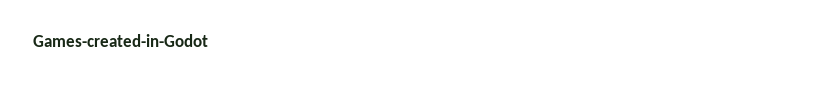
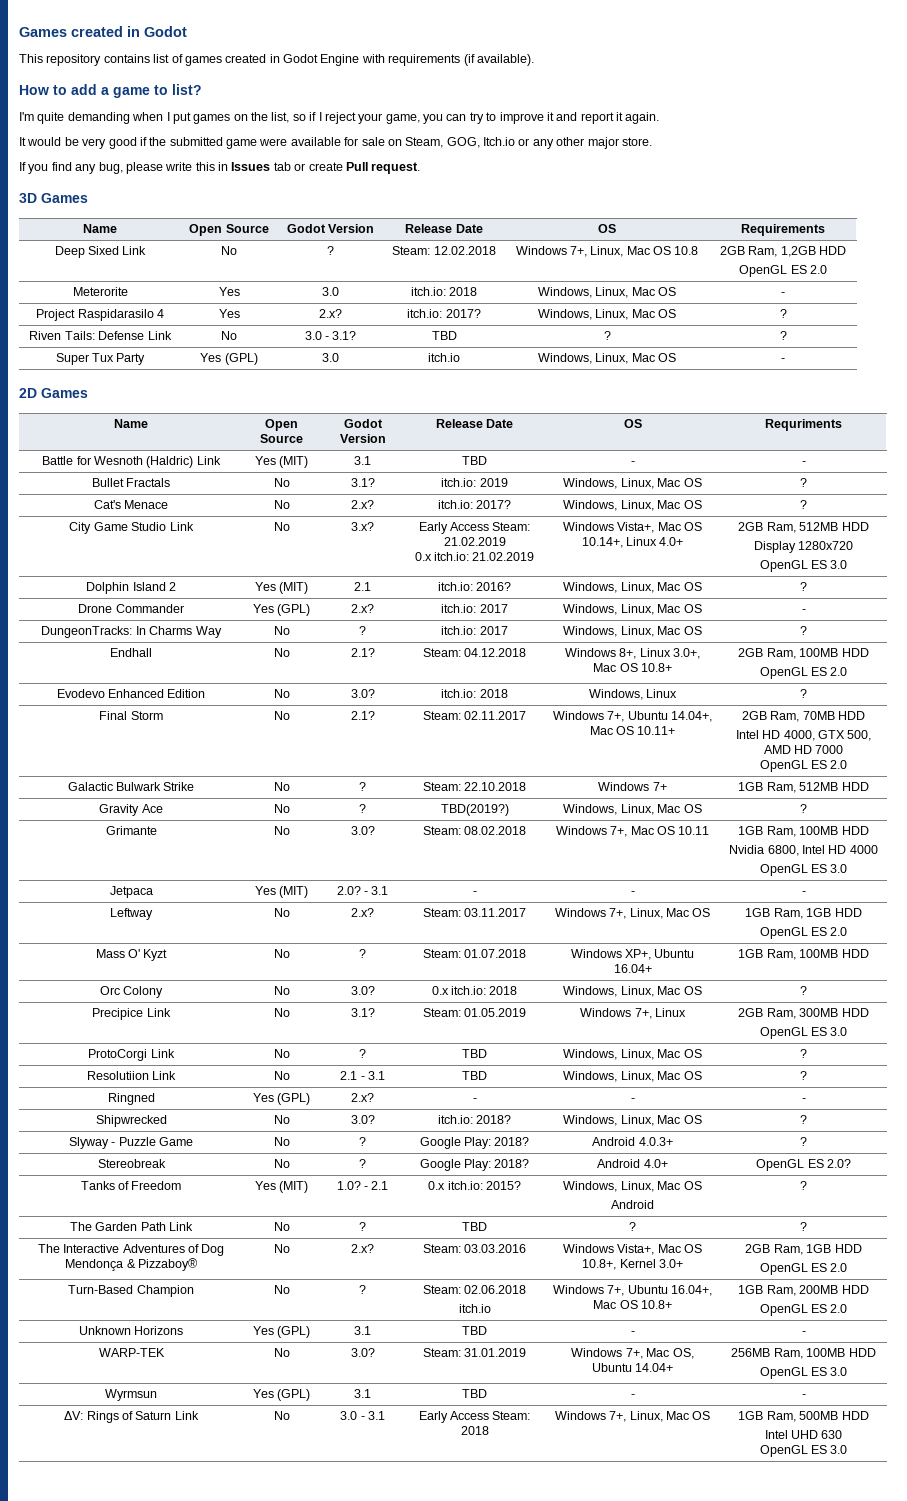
- Games-created-in-Godot
+ Games created in Godot
+ This repository contains list of games created in Godot Engine with requirements (if available).
+ How to add a game to list?
+ I'm quite demanding when I put games on the list, so if I reject your game, you can try to improve it and report it again.
+ It would be very good if the submitted game were available for sale on Steam, GOG, Itch.io or any other major store.
+ If you find any bug, please write this in Issues tab or create Pull request.
+ 3D Games
+ Name | Open Source | Godot Version | Release Date | OS | Requirements
+ Deep Sixed Link | No | ? | Steam: 12.02.2018 | Windows 7+, Linux, Mac OS 10.8 | 2GB Ram, 1,2GB HDD
+ OpenGL ES 2.0
+ Meterorite | Yes | 3.0 | itch.io: 2018 | Windows, Linux, Mac OS | -
+ Project Raspidarasilo 4 | Yes | 2.x? | itch.io: 2017? | Windows, Linux, Mac OS | ?
+ Riven Tails: Defense Link | No | 3.0 - 3.1? | TBD | ? | ?
+ Super Tux Party | Yes (GPL) | 3.0 | itch.io | Windows, Linux, Mac OS | -
+ 2D Games
+ Name | Open Source | Godot Version | Release Date | OS | Requriments
+ Battle for Wesnoth (Haldric) Link | Yes (MIT) | 3.1 | TBD | - | -
+ Bullet Fractals | No | 3.1? | itch.io: 2019 | Windows, Linux, Mac OS | ?
+ Cat's Menace | No | 2.x? | itch.io: 2017? | Windows, Linux, Mac OS | ?
+ City Game Studio Link | No | 3.x? | Early Access Steam: 21.02.2019
+ 0.x itch.io: 21.02.2019 | Windows Vista+, Mac OS 10.14+, Linux 4.0+ | 2GB Ram, 512MB HDD
+ Display 1280x720
+ OpenGL ES 3.0
+ Dolphin Island 2 | Yes (MIT) | 2.1 | itch.io: 2016? | Windows, Linux, Mac OS | ?
+ Drone Commander | Yes (GPL) | 2.x? | itch.io: 2017 | Windows, Linux, Mac OS | -
+ DungeonTracks: In Charms Way | No | ? | itch.io: 2017 | Windows, Linux, Mac OS | ?
+ Endhall | No | 2.1? | Steam: 04.12.2018 | Windows 8+, Linux 3.0+, Mac OS 10.8+ | 2GB Ram, 100MB HDD
+ OpenGL ES 2.0
+ Evodevo Enhanced Edition | No | 3.0? | itch.io: 2018 | Windows, Linux | ?
+ Final Storm | No | 2.1? | Steam: 02.11.2017 | Windows 7+, Ubuntu 14.04+, Mac OS 10.11+ | 2GB Ram, 70MB HDD
+ Intel HD 4000, GTX 500, AMD HD 7000
+ OpenGL ES 2.0
+ Galactic Bulwark Strike | No | ? | Steam: 22.10.2018 | Windows 7+ | 1GB Ram, 512MB HDD
+ Gravity Ace | No | ? | TBD(2019?) | Windows, Linux, Mac OS | ?
+ Grimante | No | 3.0? | Steam: 08.02.2018 | Windows 7+, Mac OS 10.11 | 1GB Ram, 100MB HDD
+ Nvidia 6800, Intel HD 4000
+ OpenGL ES 3.0
+ Jetpaca | Yes (MIT) | 2.0? - 3.1 | - | - | -
+ Leftway | No | 2.x? | Steam: 03.11.2017 | Windows 7+, Linux, Mac OS | 1GB Ram, 1GB HDD
+ OpenGL ES 2.0
+ Mass O' Kyzt | No | ? | Steam: 01.07.2018 | Windows XP+, Ubuntu 16.04+ | 1GB Ram, 100MB HDD
+ Orc Colony | No | 3.0? | 0.x itch.io: 2018 | Windows, Linux, Mac OS | ?
+ Precipice Link | No | 3.1? | Steam: 01.05.2019 | Windows 7+, Linux | 2GB Ram, 300MB HDD
+ OpenGL ES 3.0
+ ProtoCorgi Link | No | ? | TBD | Windows, Linux, Mac OS | ?
+ Resolutiion Link | No | 2.1 - 3.1 | TBD | Windows, Linux, Mac OS | ?
+ Ringned | Yes (GPL) | 2.x? | - | - | -
+ Shipwrecked | No | 3.0? | itch.io: 2018? | Windows, Linux, Mac OS | ?
+ Slyway - Puzzle Game | No | ? | Google Play: 2018? | Android 4.0.3+ | ?
+ Stereobreak | No | ? | Google Play: 2018? | Android 4.0+ | OpenGL ES 2.0?
+ Tanks of Freedom | Yes (MIT) | 1.0? - 2.1 | 0.x itch.io: 2015? | Windows, Linux, Mac OS
+ Android | ?
+ The Garden Path Link | No | ? | TBD | ? | ?
+ The Interactive Adventures of Dog Mendonça & Pizzaboy® | No | 2.x? | Steam: 03.03.2016 | Windows Vista+, Mac OS 10.8+, Kernel 3.0+ | 2GB Ram, 1GB HDD
+ OpenGL ES 2.0
+ Turn-Based Champion | No | ? | Steam: 02.06.2018
+ itch.io | Windows 7+, Ubuntu 16.04+, Mac OS 10.8+ | 1GB Ram, 200MB HDD
+ OpenGL ES 2.0
+ Unknown Horizons | Yes (GPL) | 3.1 | TBD | - | -
+ WARP-TEK | No | 3.0? | Steam: 31.01.2019 | Windows 7+, Mac OS, Ubuntu 14.04+ | 256MB Ram, 100MB HDD
+ OpenGL ES 3.0
+ Wyrmsun | Yes (GPL) | 3.1 | TBD | - | -
+ ΔV: Rings of Saturn Link | No | 3.0 - 3.1 | Early Access Steam: 2018 | Windows 7+, Linux, Mac OS | 1GB Ram, 500MB HDD
+ Intel UHD 630
+ OpenGL ES 3.0

